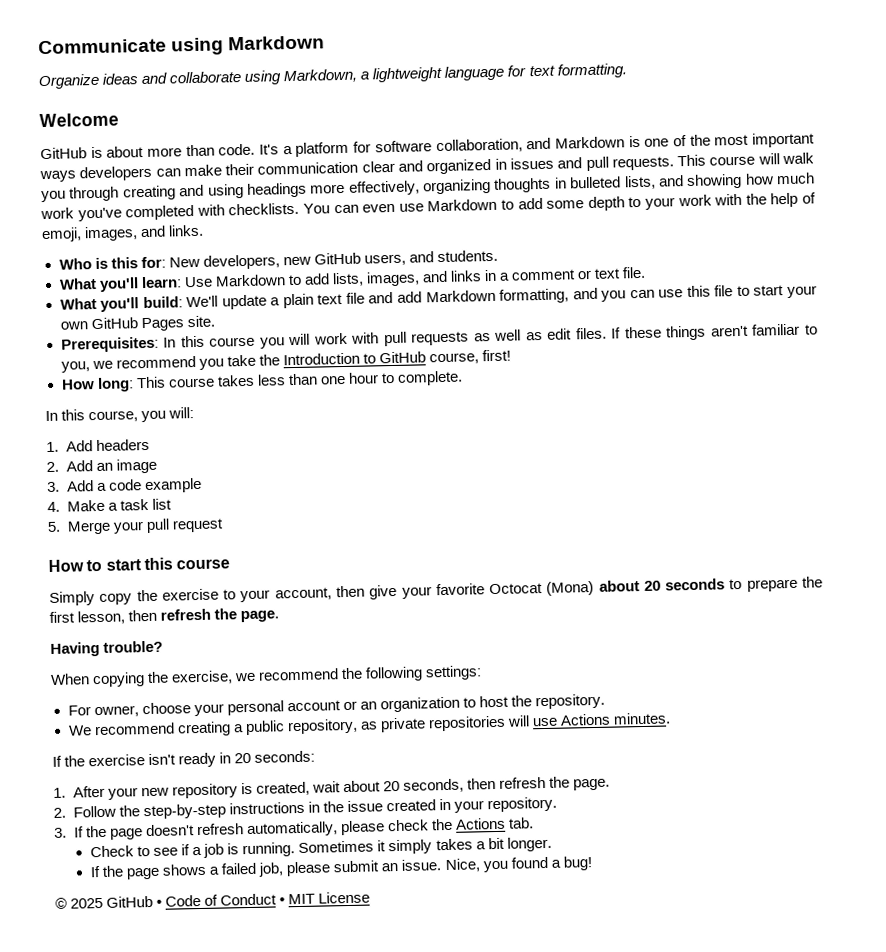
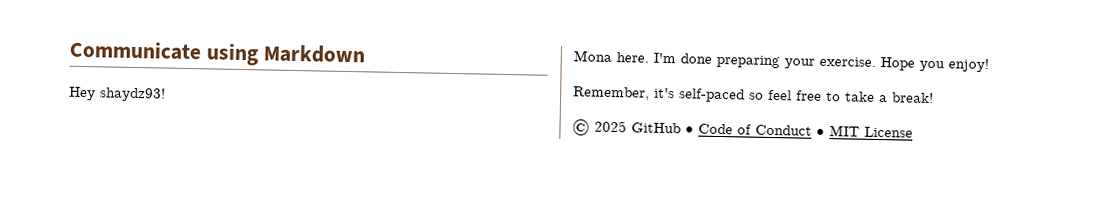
- Organize ideas and collaborate using Markdown, a lightweight language for text formatting.
- Welcome
- GitHub is about more than code. It's a platform for software collaboration, and Markdown is one of the most important ways developers can make their communication clear and organized in issues and pull requests. This course will walk you through creating and using headings more effectively, organizing thoughts in bulleted lists, and showing how much work you've completed with checklists. You can even use Markdown to add some depth to your work with the help of emoji, images, and links.
- Who is this for: New developers, new GitHub users, and students.
- What you'll learn: Use Markdown to add lists, images, and links in a comment or text file.
- What you'll build: We'll update a plain text file and add Markdown formatting, and you can use this file to start your own GitHub Pages site.
- Prerequisites: In this course you will work with pull requests as well as edit files. If these things aren't familiar to you, we recommend you take the Introduction to GitHub course, first!
- How long: This course takes less than one hour to complete.
- In this course, you will:
- 1. Add headers
- 2. Add an image
- 3. Add a code example
- 4. Make a task list
- 5. Merge your pull request
- How to start this course
- Simply copy the exercise to your account, then give your favorite Octocat (Mona) about 20 seconds to prepare the first lesson, then refresh the page.
- Having trouble?
- When copying the exercise, we recommend the following settings:
- For owner, choose your personal account or an organization to host the repository.
- We recommend creating a public repository, as private repositories will use Actions minutes.
- If the exercise isn't ready in 20 seconds:
- 1. After your new repository is created, wait about 20 seconds, then refresh the page.
- 2. Follow the step-by-step instructions in the issue created in your repository.
- 3. If the page doesn't refresh automatically, please check the Actions tab.
- Check to see if a job is running. Sometimes it simply takes a bit longer.
- If the page shows a failed job, please submit an issue. Nice, you found a bug!
+ Hey shaydz93!
+ Mona here. I'm done preparing your exercise. Hope you enjoy!
+ Remember, it's self-paced so feel free to take a break!

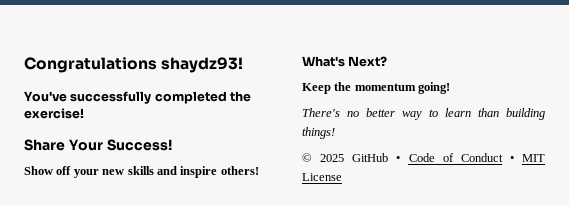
- Communicate using Markdown
- Hey shaydz93!
- Mona here. I'm done preparing your exercise. Hope you enjoy!
- Remember, it's self-paced so feel free to take a break!
+ Congratulations shaydz93!
+ You've successfully completed the exercise!
+ Share Your Success!
+ Show off your new skills and inspire others!
+ What's Next?
+ Keep the momentum going!
+ There's no better way to learn than building things!

